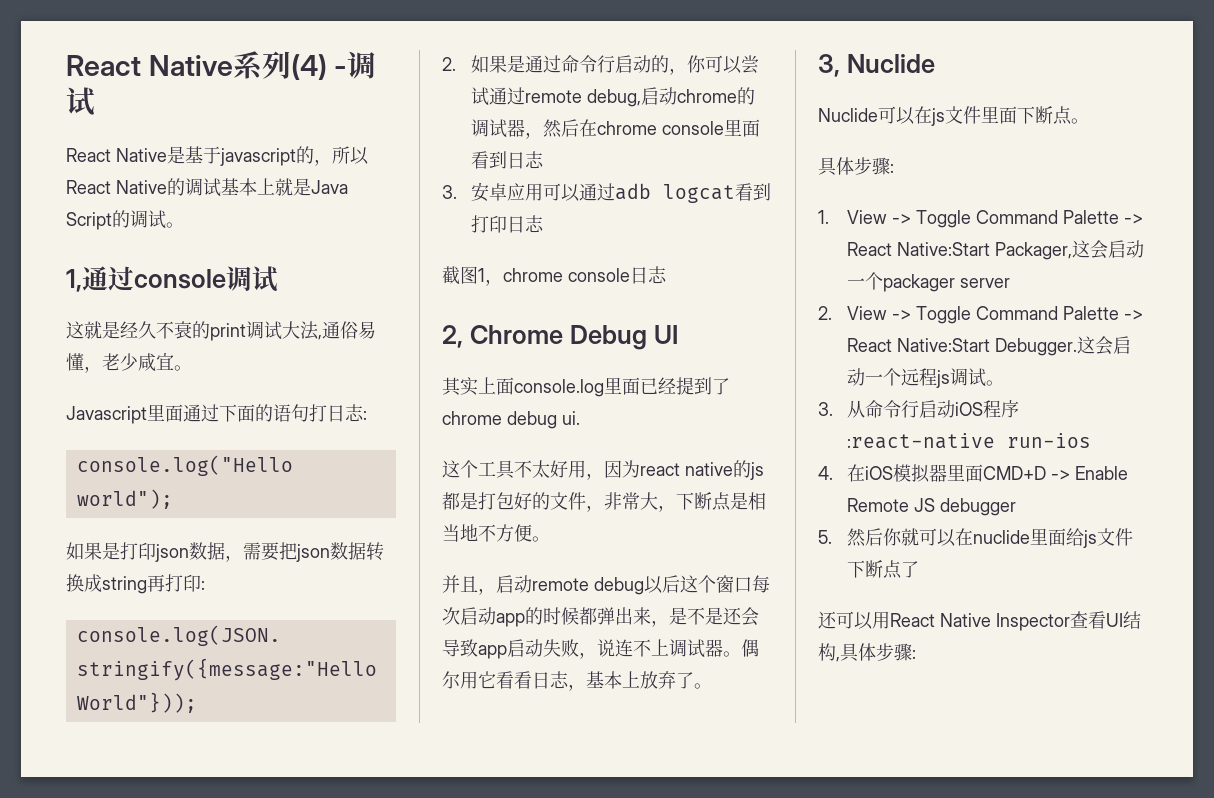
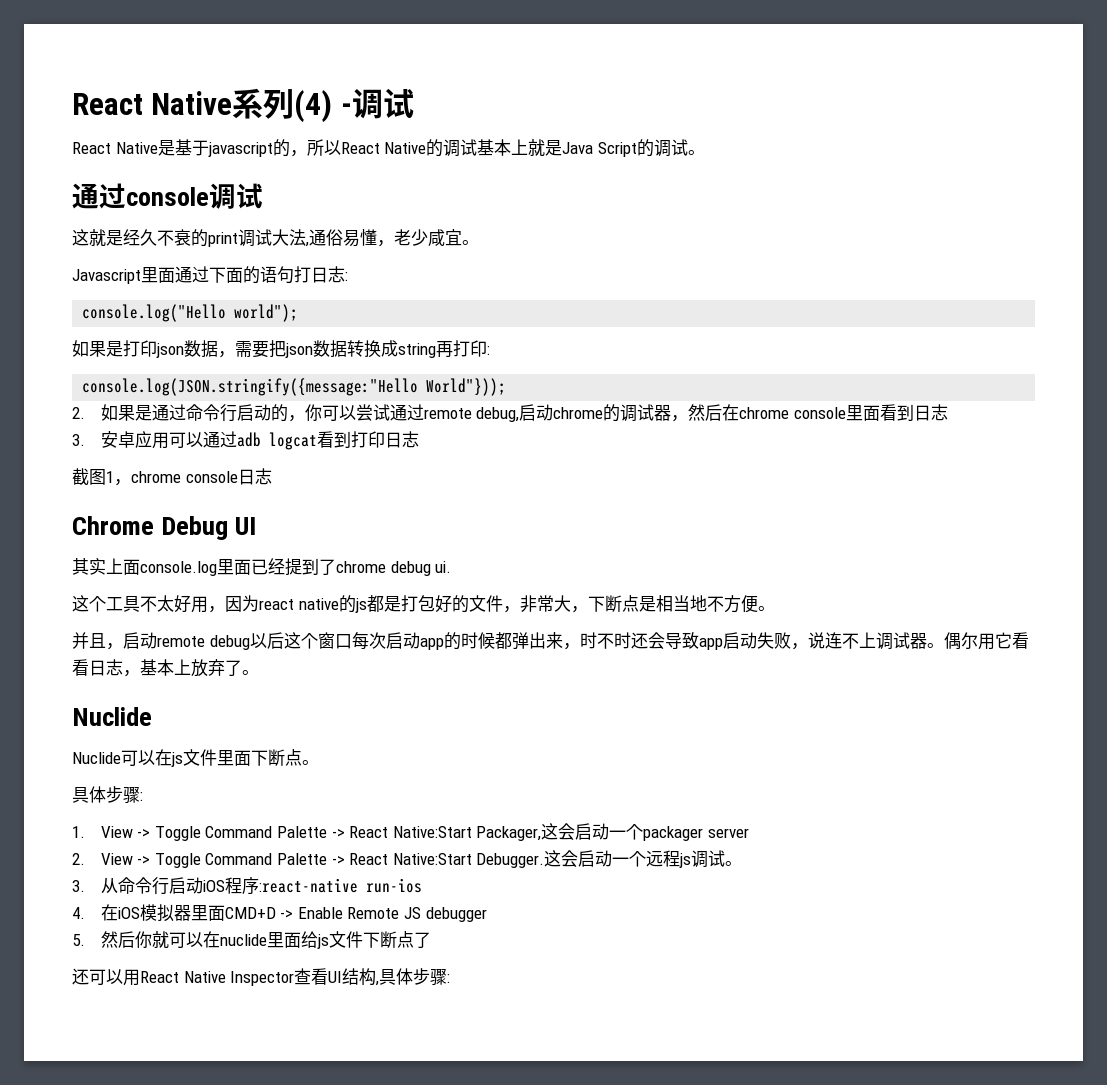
- 1,通过console调试
+ 通过console调试
- 2, Chrome Debug UI
+ Chrome Debug UI
- 并且，启动remote debug以后这个窗口每次启动app的时候都弹出来，是不是还会导致app启动失败，说连不上调试器。
+ 并且，启动remote debug以后这个窗口每次启动app的时候都弹出来，时不时还会导致app启动失败，说连不上调试器。
  偶尔用它看看日志，基本上放弃了。
- 3, Nuclide
+ Nuclide

